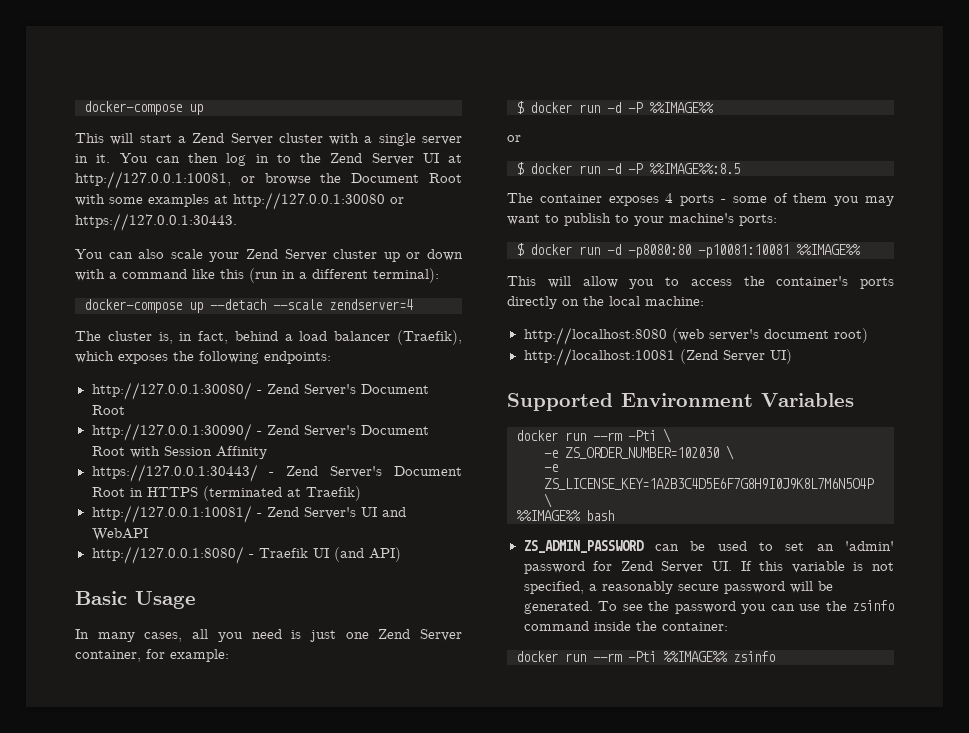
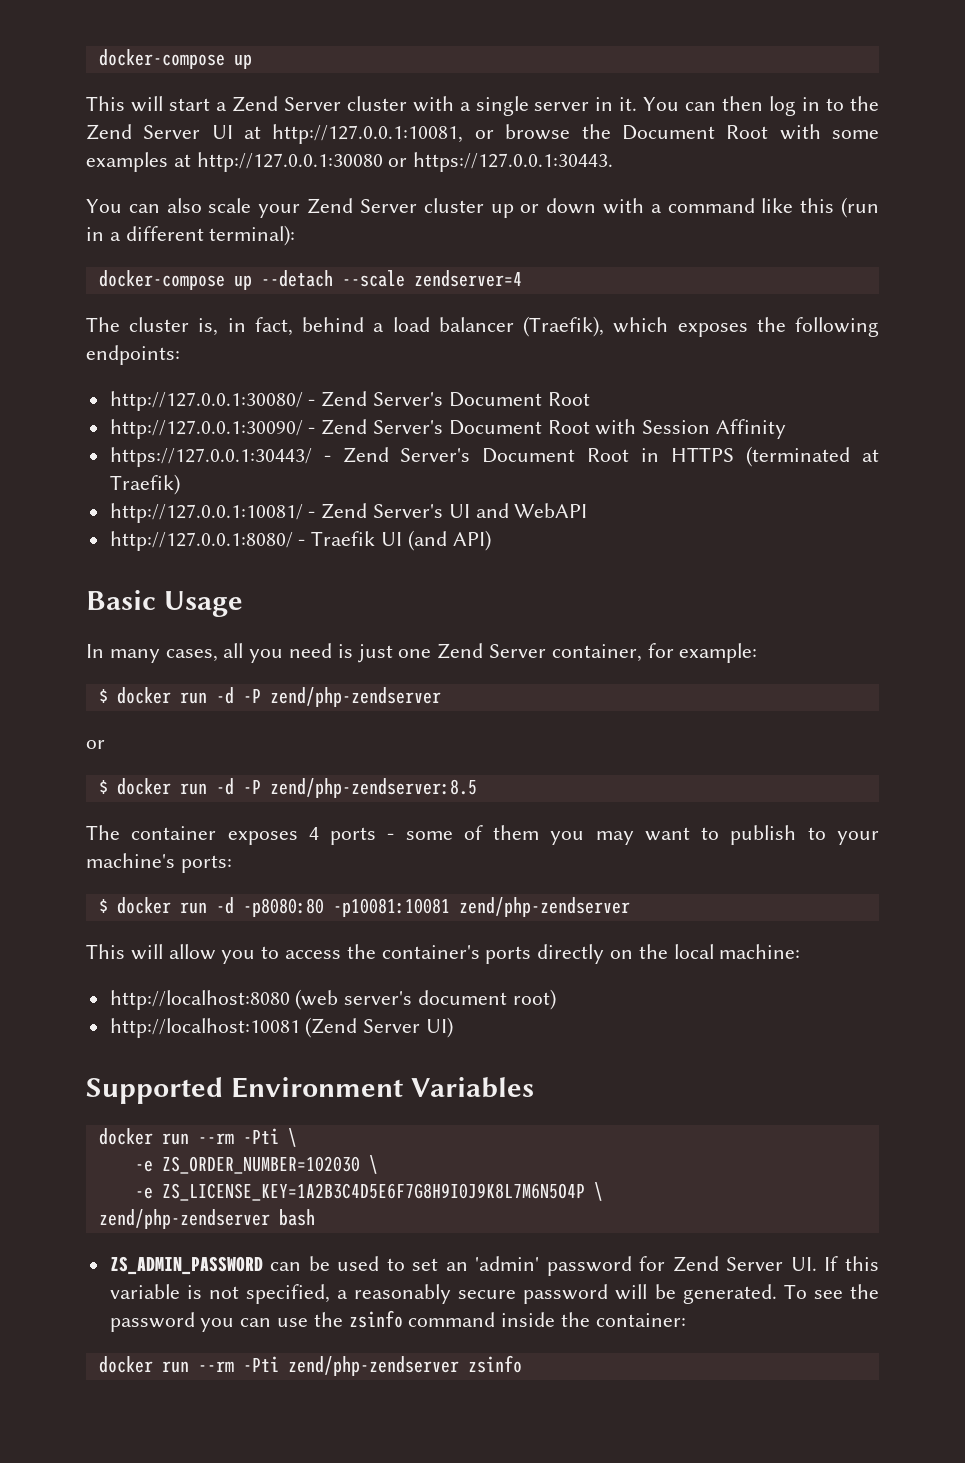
- $ docker run -d -P %%IMAGE%%
+ $ docker run -d -P zend/php-zendserver
- $ docker run -d -P %%IMAGE%%:8.5
+ $ docker run -d -P zend/php-zendserver:8.5
- $ docker run -d -p8080:80 -p10081:10081 %%IMAGE%%
+ $ docker run -d -p8080:80 -p10081:10081 zend/php-zendserver
- %%IMAGE%% bash
+ zend/php-zendserver bash
- docker run --rm -Pti %%IMAGE%% zsinfo
+ docker run --rm -Pti zend/php-zendserver zsinfo

